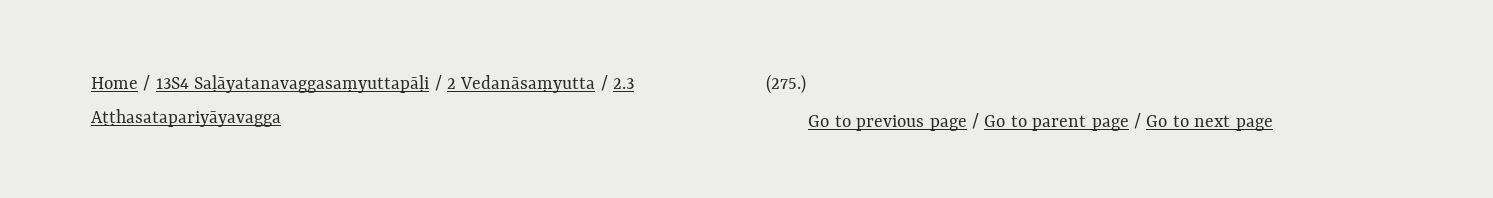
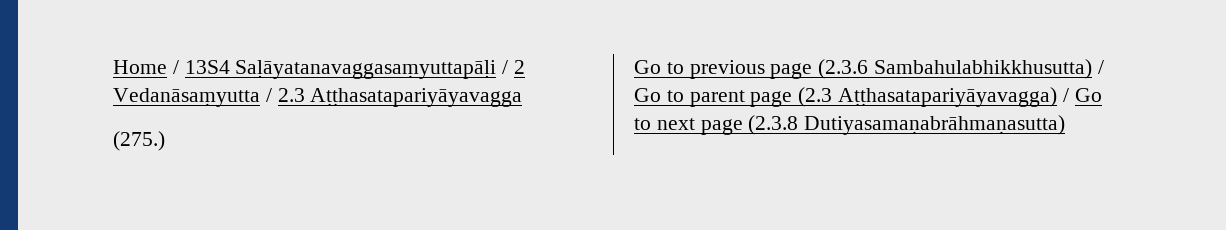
- Go to previous page / Go to parent page / Go to next page
+ Go to previous page (2.3.6 Sambahulabhikkhusutta) / Go to parent page (2.3 Aṭṭhasatapariyāyavagga) / Go to next page (2.3.8 Dutiyasamaṇabrāhmaṇasutta)

